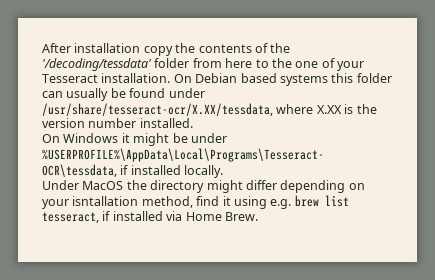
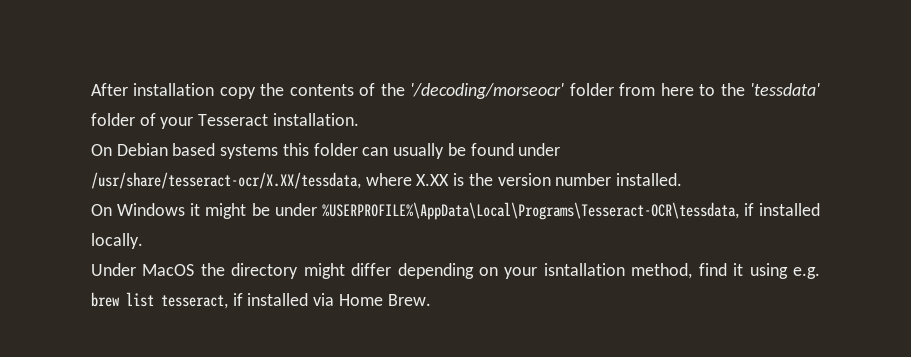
- After installation copy the contents of the '/decoding/tessdata' folder from here to the one of your Tesseract installation. On Debian based systems this folder can usually be found under /usr/share/tesseract-ocr/X.XX/tessdata, where X.XX is the version number installed.
+ After installation copy the contents of the '/decoding/morseocr' folder from here to the 'tessdata' folder of your Tesseract installation.
+ On Debian based systems this folder can usually be found under /usr/share/tesseract-ocr/X.XX/tessdata, where X.XX is the version number installed.

